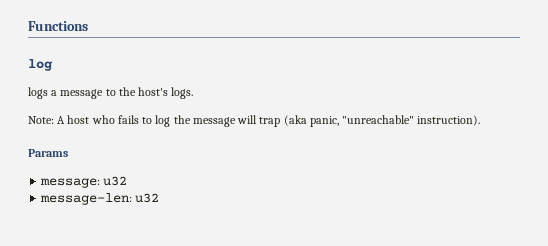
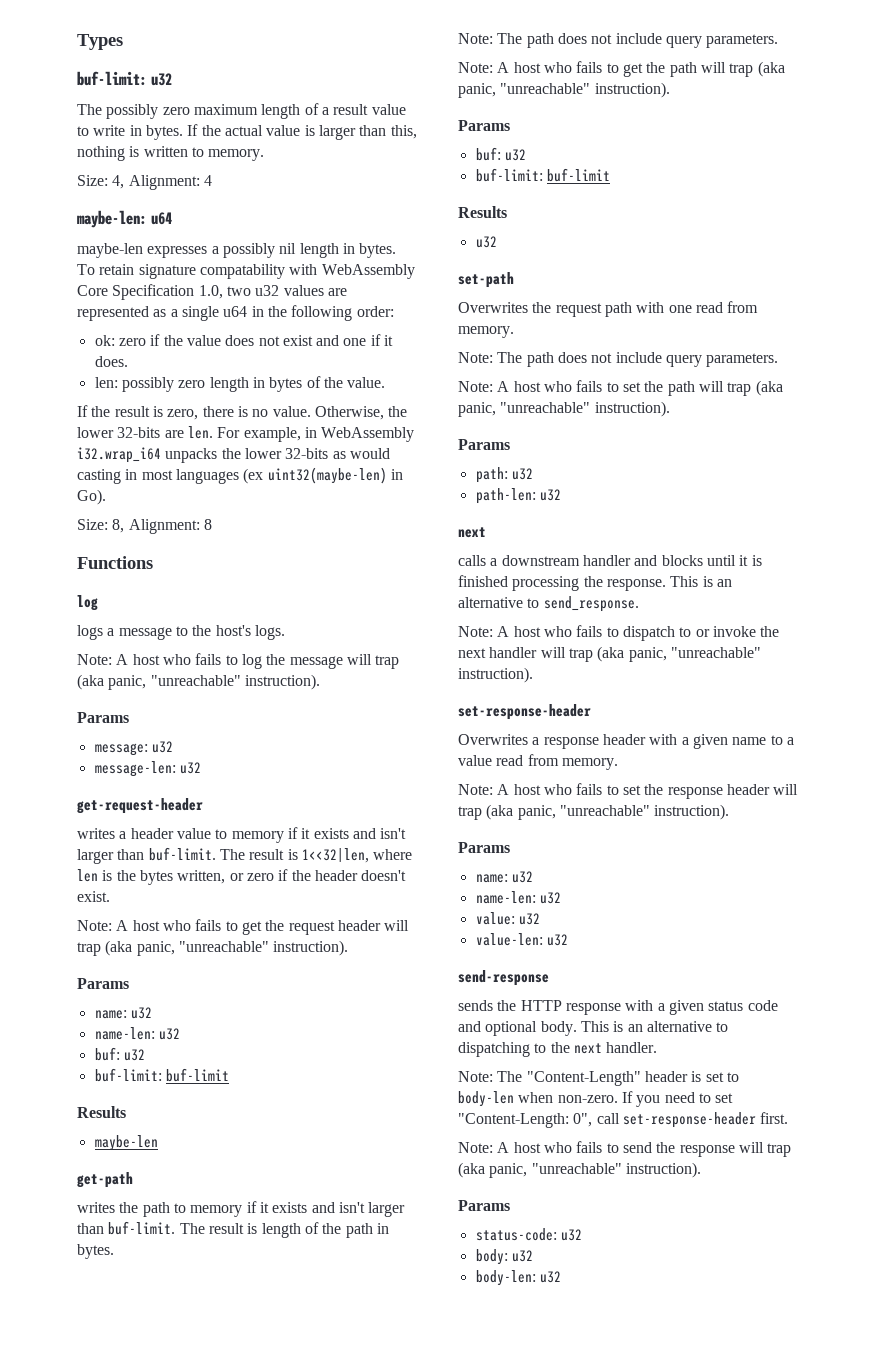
+ Types
+ buf-limit: u32
+ The possibly zero maximum length of a result value to write in bytes. If the actual value is larger than this, nothing is written to memory.
+ Size: 4, Alignment: 4
+ maybe-len: u64
+ maybe-len expresses a possibly nil length in bytes. To retain signature compatability with WebAssembly Core Specification 1.0, two u32 values are represented as a single u64 in the following order:
+ ok: zero if the value does not exist and one if it does.
+ len: possibly zero length in bytes of the value.
+ If the result is zero, there is no value. Otherwise, the lower 32-bits are len. For example, in WebAssembly i32.wrap_i64 unpacks the lower 32-bits as would casting in most languages (ex uint32(maybe-len) in Go).
+ Size: 8, Alignment: 8
+ get-request-header
+ writes a header value to memory if it exists and isn't larger than buf-limit. The result is 1<<32|len, where len is the bytes written, or zero if the header doesn't exist.
+ Note: A host who fails to get the request header will trap (aka panic, "unreachable" instruction).
+ Params
+ name: u32
+ name-len: u32
+ buf: u32
+ buf-limit: buf-limit
+ Results
+ maybe-len
+ get-path
+ writes the path to memory if it exists and isn't larger than buf-limit. The result is length of the path in bytes.
+ Note: The path does not include query parameters.
+ Note: A host who fails to get the path will trap (aka panic, "unreachable" instruction).
+ Params
+ buf: u32
+ buf-limit: buf-limit
+ Results
+ u32
+ set-path
+ Overwrites the request path with one read from memory.
+ Note: The path does not include query parameters.
+ Note: A host who fails to set the path will trap (aka panic, "unreachable" instruction).
+ Params
+ path: u32
+ path-len: u32
+ next
+ calls a downstream handler and blocks until it is finished processing the response. This is an alternative to send_response.
+ Note: A host who fails to dispatch to or invoke the next handler will trap (aka panic, "unreachable" instruction).
+ set-response-header
+ Overwrites a response header with a given name to a value read from memory.
+ Note: A host who fails to set the response header will trap (aka panic, "unreachable" instruction).
+ Params
+ name: u32
+ name-len: u32
+ value: u32
+ value-len: u32
+ send-response
+ sends the HTTP response with a given status code and optional body. This is an alternative to dispatching to the next handler.
+ Note: The "Content-Length" header is set to body-len when non-zero. If you need to set "Content-Length: 0", call set-response-header first.
+ Note: A host who fails to send the response will trap (aka panic, "unreachable" instruction).
+ Params
+ status-code: u32
+ body: u32
+ body-len: u32

